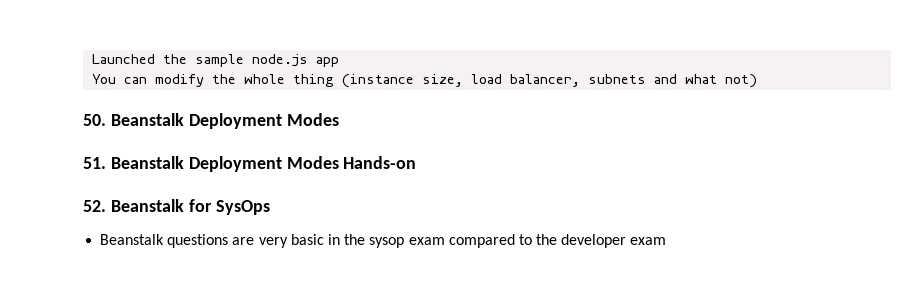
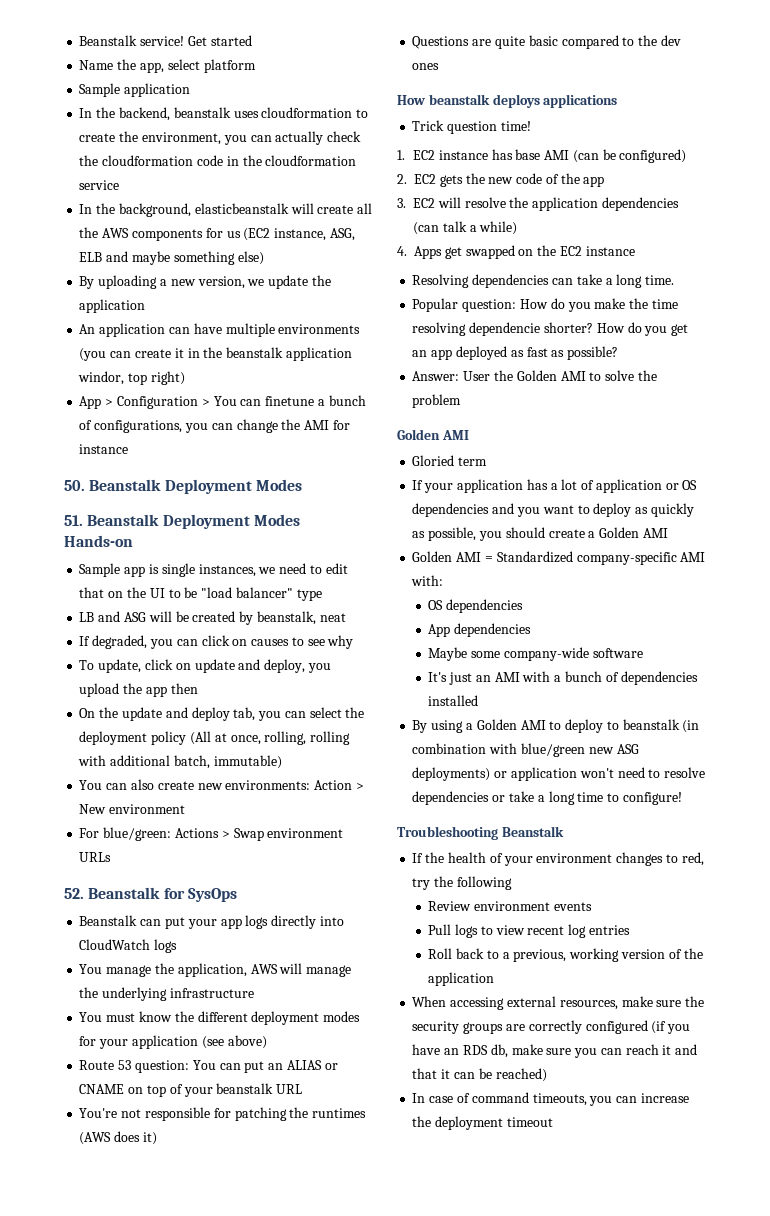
- Launched the sample node.js app
- You can modify the whole thing (instance size, load balancer, subnets and what not)
+ Beanstalk service! Get started
+ Name the app, select platform
+ Sample application
+ In the backend, beanstalk uses cloudformation to create the environment, you can actually check the cloudformation code in the cloudformation service
+ In the background, elasticbeanstalk will create all the AWS components for us (EC2 instance, ASG, ELB and maybe something else)
+ By uploading a new version, we update the application
+ An application can have multiple environments (you can create it in the beanstalk application windor, top right)
+ App > Configuration > You can finetune a bunch of configurations, you can change the AMI for instance
+ Sample app is single instances, we need to edit that on the UI to be "load balancer" type
+ LB and ASG will be created by beanstalk, neat
+ If degraded, you can click on causes to see why
+ To update, click on update and deploy, you upload the app then
+ On the update and deploy tab, you can select the deployment policy (All at once, rolling, rolling with additional batch, immutable)
+ You can also create new environments: Action > New environment
+ For blue/green: Actions > Swap environment URLs
- Beanstalk questions are very basic in the sysop exam compared to the developer exam
+ Beanstalk can put your app logs directly into CloudWatch logs
+ You manage the application, AWS will manage the underlying infrastructure
+ You must know the different deployment modes for your application (see above)
+ Route 53 question: You can put an ALIAS or CNAME on top of your beanstalk URL
+ You're not responsible for patching the runtimes (AWS does it)
+ Questions are quite basic compared to the dev ones
+ How beanstalk deploys applications
+ Trick question time!
+ 1. EC2 instance has base AMI (can be configured)
+ 2. EC2 gets the new code of the app
+ 3. EC2 will resolve the application dependencies (can talk a while)
+ 4. Apps get swapped on the EC2 instance
+ Resolving dependencies can take a long time.
+ Popular question: How do you make the time resolving dependencie shorter? How do you get an app deployed as fast as possible?
+ Answer: User the Golden AMI to solve the problem
+ Golden AMI
+ Gloried term
+ If your application has a lot of application or OS dependencies and you want to deploy as quickly as possible, you should create a Golden AMI
+ Golden AMI = Standardized company-specific AMI with:
+ OS dependencies
+ App dependencies
+ Maybe some company-wide software
+ It's just an AMI with a bunch of dependencies installed
+ By using a Golden AMI to deploy to beanstalk (in combination with blue/green new ASG deployments) or application won't need to resolve dependencies or take a long time to configure!
+ Troubleshooting Beanstalk
+ If the health of your environment changes to red, try the following
+ Review environment events
+ Pull logs to view recent log entries
+ Roll back to a previous, working version of the application
+ When accessing external resources, make sure the security groups are correctly configured (if you have an RDS db, make sure you can reach it and that it can be reached)
+ In case of command timeouts, you can increase the deployment timeout

